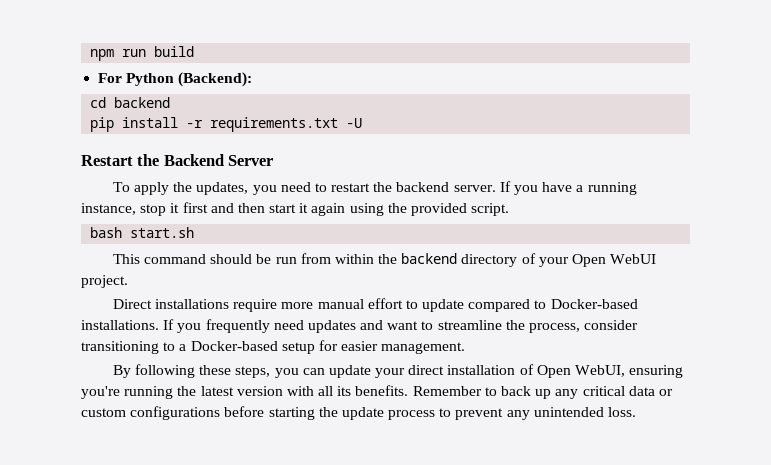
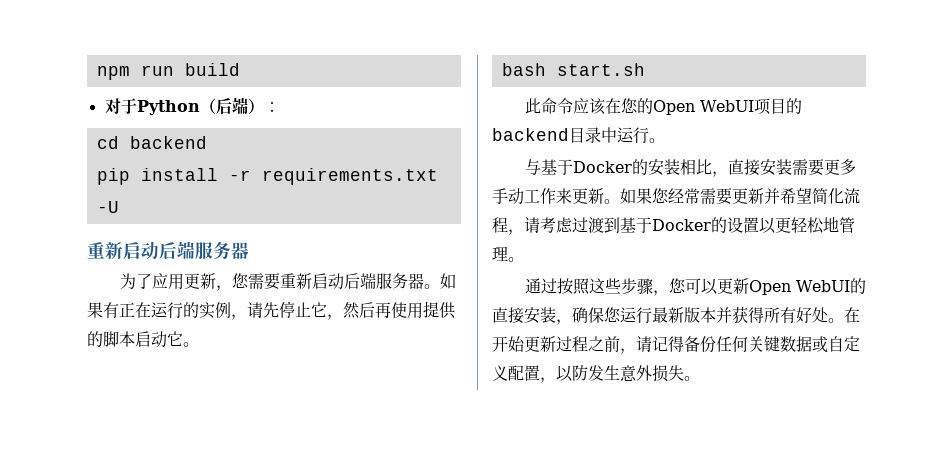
- For Python (Backend):
+ 对于Python（后端）：
  pip install -r requirements.txt -U
- Restart the Backend Server
- To apply the updates, you need to restart the backend server. If you have a running instance, stop it first and then start it again using the provided script.
+ 重新启动后端服务器
+ 为了应用更新，您需要重新启动后端服务器。如果有正在运行的实例，请先停止它，然后再使用提供的脚本启动它。
  bash start.sh
- This command should be run from within the backend directory of your Open WebUI project.
- Direct installations require more manual effort to update compared to Docker-based installations. If you frequently need updates and want to streamline the process, consider transitioning to a Docker-based setup for easier management.
- By following these steps, you can update your direct installation of Open WebUI, ensuring you're running the latest version with all its benefits. Remember to back up any critical data or custom configurations before starting the update process to prevent any unintended loss.
+ 此命令应该在您的Open WebUI项目的backend目录中运行。
+ 与基于Docker的安装相比，直接安装需要更多手动工作来更新。如果您经常需要更新并希望简化流程，请考虑过渡到基于Docker的设置以更轻松地管理。
+ 通过按照这些步骤，您可以更新Open WebUI的直接安装，确保您运行最新版本并获得所有好处。在开始更新过程之前，请记得备份任何关键数据或自定义配置，以防发生意外损失。

